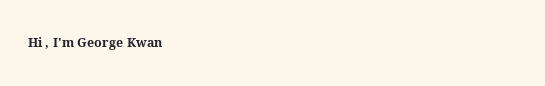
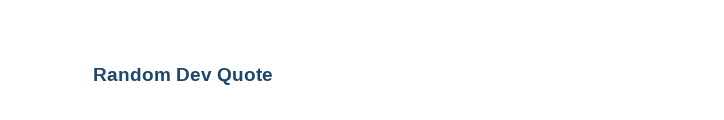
- Hi , I'm George Kwan
+ Random Dev Quote

